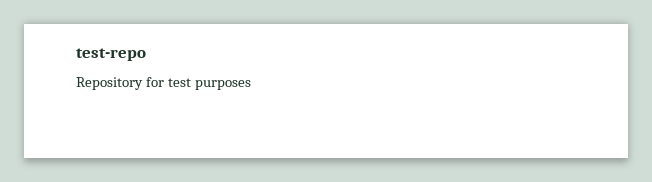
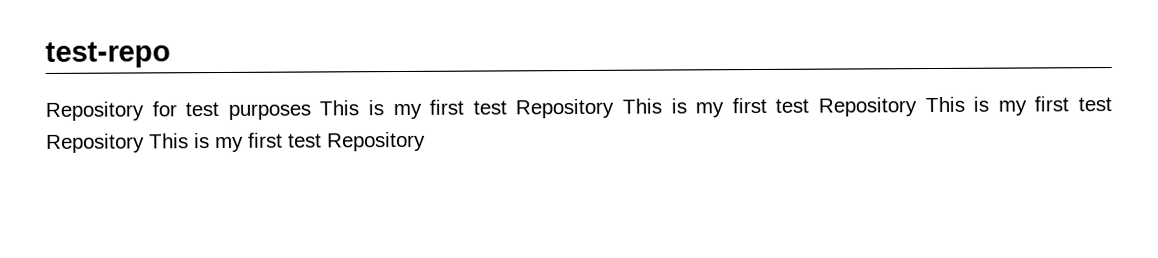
- Repository for test purposes
+ Repository for test purposes This is my first test Repository This is my first test Repository This is my first test Repository This is my first test Repository

